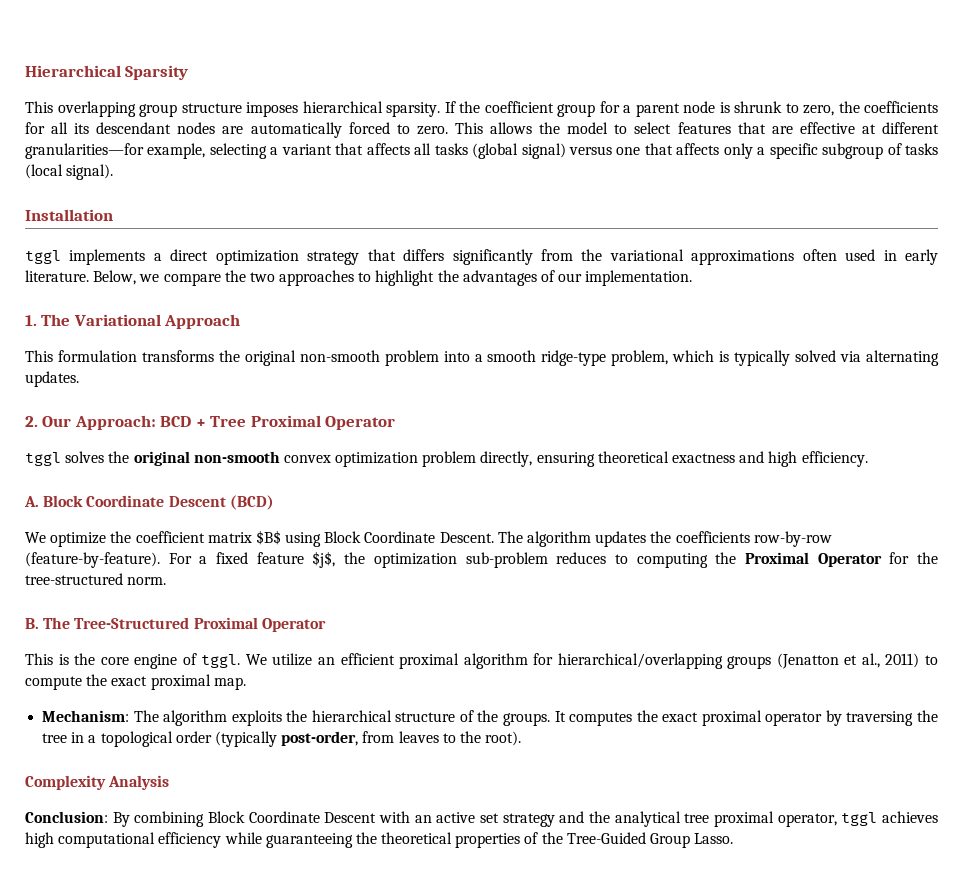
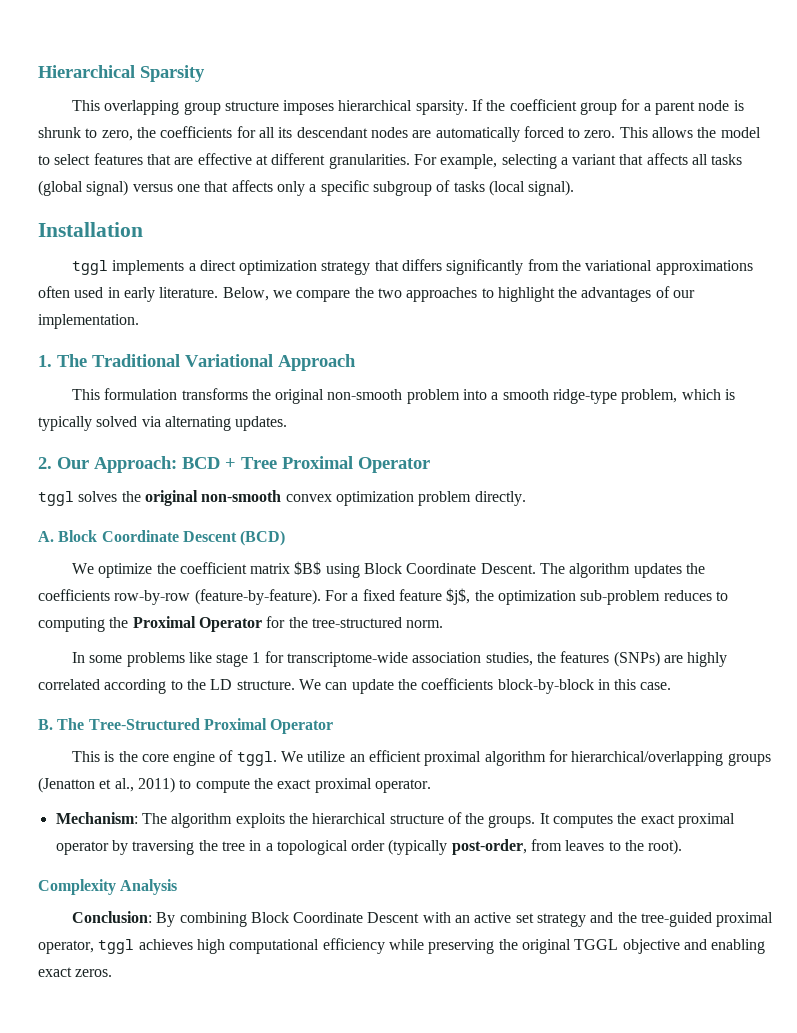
- This allows the model to select features that are effective at different granularities—for example, selecting a variant that affects all tasks (global signal) versus one that affects only a specific subgroup of tasks (local signal).
+ This allows the model to select features that are effective at different granularities. For example, selecting a variant that affects all tasks (global signal) versus one that affects only a specific subgroup of tasks (local signal).
- 1. The Variational Approach
+ 1. The Traditional Variational Approach
- tggl solves the original non-smooth convex optimization problem directly, ensuring theoretical exactness and high efficiency.
+ tggl solves the original non-smooth convex optimization problem directly.
+ In some problems like stage 1 for transcriptome-wide association studies, the features (SNPs) are highly correlated according to the LD structure. We can update the coefficients block-by-block in this case.
- We utilize an efficient proximal algorithm for hierarchical/overlapping groups (Jenatton et al., 2011) to compute the exact proximal map.
+ We utilize an efficient proximal algorithm for hierarchical/overlapping groups (Jenatton et al., 2011) to compute the exact proximal operator.
- Conclusion: By combining Block Coordinate Descent with an active set strategy and the analytical tree proximal operator, tggl achieves high computational efficiency while guaranteeing the theoretical properties of the Tree-Guided Group Lasso.
+ Conclusion: By combining Block Coordinate Descent with an active set strategy and the tree-guided proximal operator, tggl achieves high computational efficiency while preserving the original TGGL objective and enabling exact zeros.

